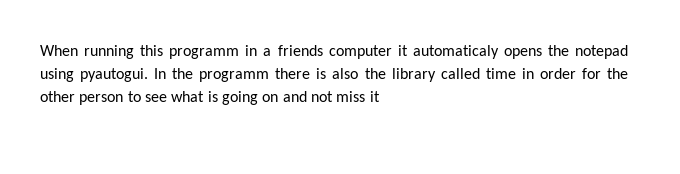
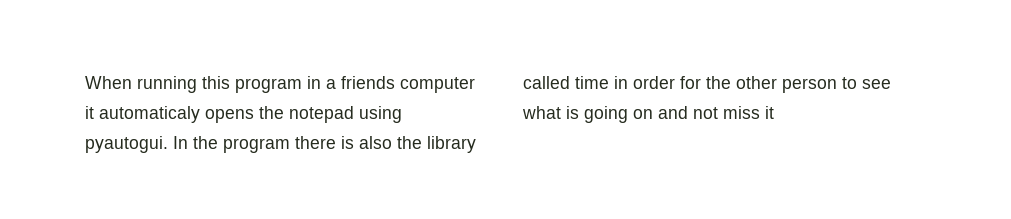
- When running this programm in a friends computer it automaticaly opens the notepad using pyautogui.
+ When running this program in a friends computer it automaticaly opens the notepad using pyautogui.
- In the programm there is also the library called time in order for the other person to see what is going on and not miss it
+ In the program there is also the library called time in order for the other person to see what is going on and not miss it

